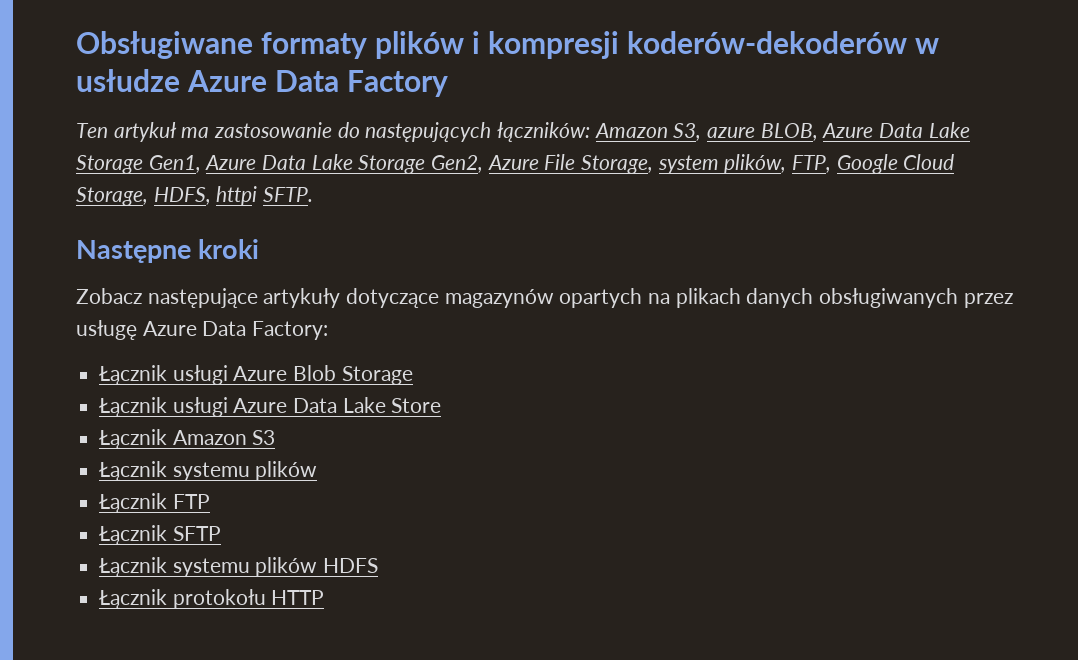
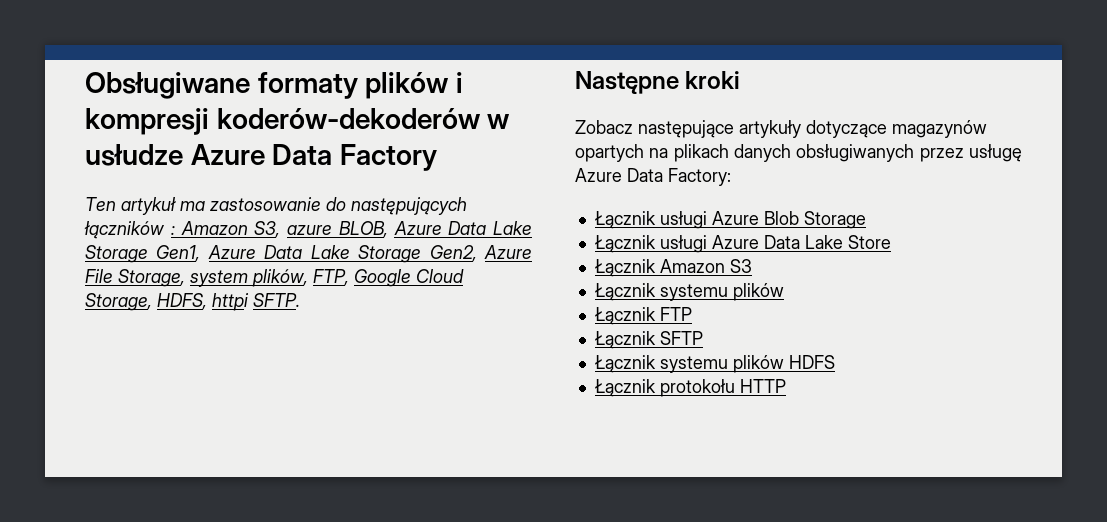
- Ten artykuł ma zastosowanie do następujących łączników: Amazon S3, azure BLOB, Azure Data Lake Storage Gen1, Azure Data Lake Storage Gen2, Azure File Storage, system plików, FTP, Google Cloud Storage, HDFS, httpi SFTP.
+ Ten artykuł ma zastosowanie do następujących łączników : Amazon S3, azure BLOB, Azure Data Lake Storage Gen1, Azure Data Lake Storage Gen2, Azure File Storage, system plików, FTP, Google Cloud Storage, HDFS, httpi SFTP.

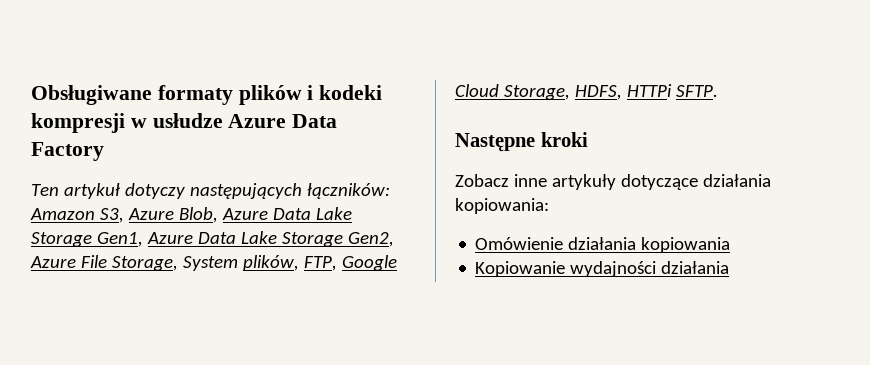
- Obsługiwane formaty plików i kompresji koderów-dekoderów w usłudze Azure Data Factory
+ Obsługiwane formaty plików i kodeki kompresji w usłudze Azure Data Factory
- Ten artykuł ma zastosowanie do następujących łączników : Amazon S3, azure BLOB, Azure Data Lake Storage Gen1, Azure Data Lake Storage Gen2, Azure File Storage, system plików, FTP, Google Cloud Storage, HDFS, httpi SFTP.
+ Ten artykuł dotyczy następujących łączników: Amazon S3, Azure Blob, Azure Data Lake Storage Gen1, Azure Data Lake Storage Gen2, Azure File Storage, System plików, FTP, Google Cloud Storage, HDFS, HTTPi SFTP.
- Zobacz następujące artykuły dotyczące magazynów opartych na plikach danych obsługiwanych przez usługę Azure Data Factory:
- Łącznik usługi Azure Blob Storage
- Łącznik usługi Azure Data Lake Store
- Łącznik Amazon S3
- Łącznik systemu plików
- Łącznik FTP
- Łącznik SFTP
- Łącznik systemu plików HDFS
- Łącznik protokołu HTTP
+ Zobacz inne artykuły dotyczące działania kopiowania:
+ Omówienie działania kopiowania
+ Kopiowanie wydajności działania

